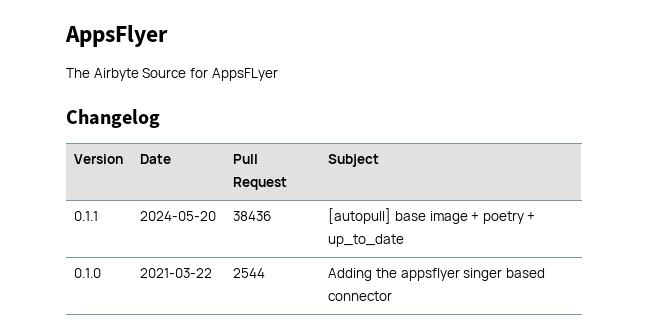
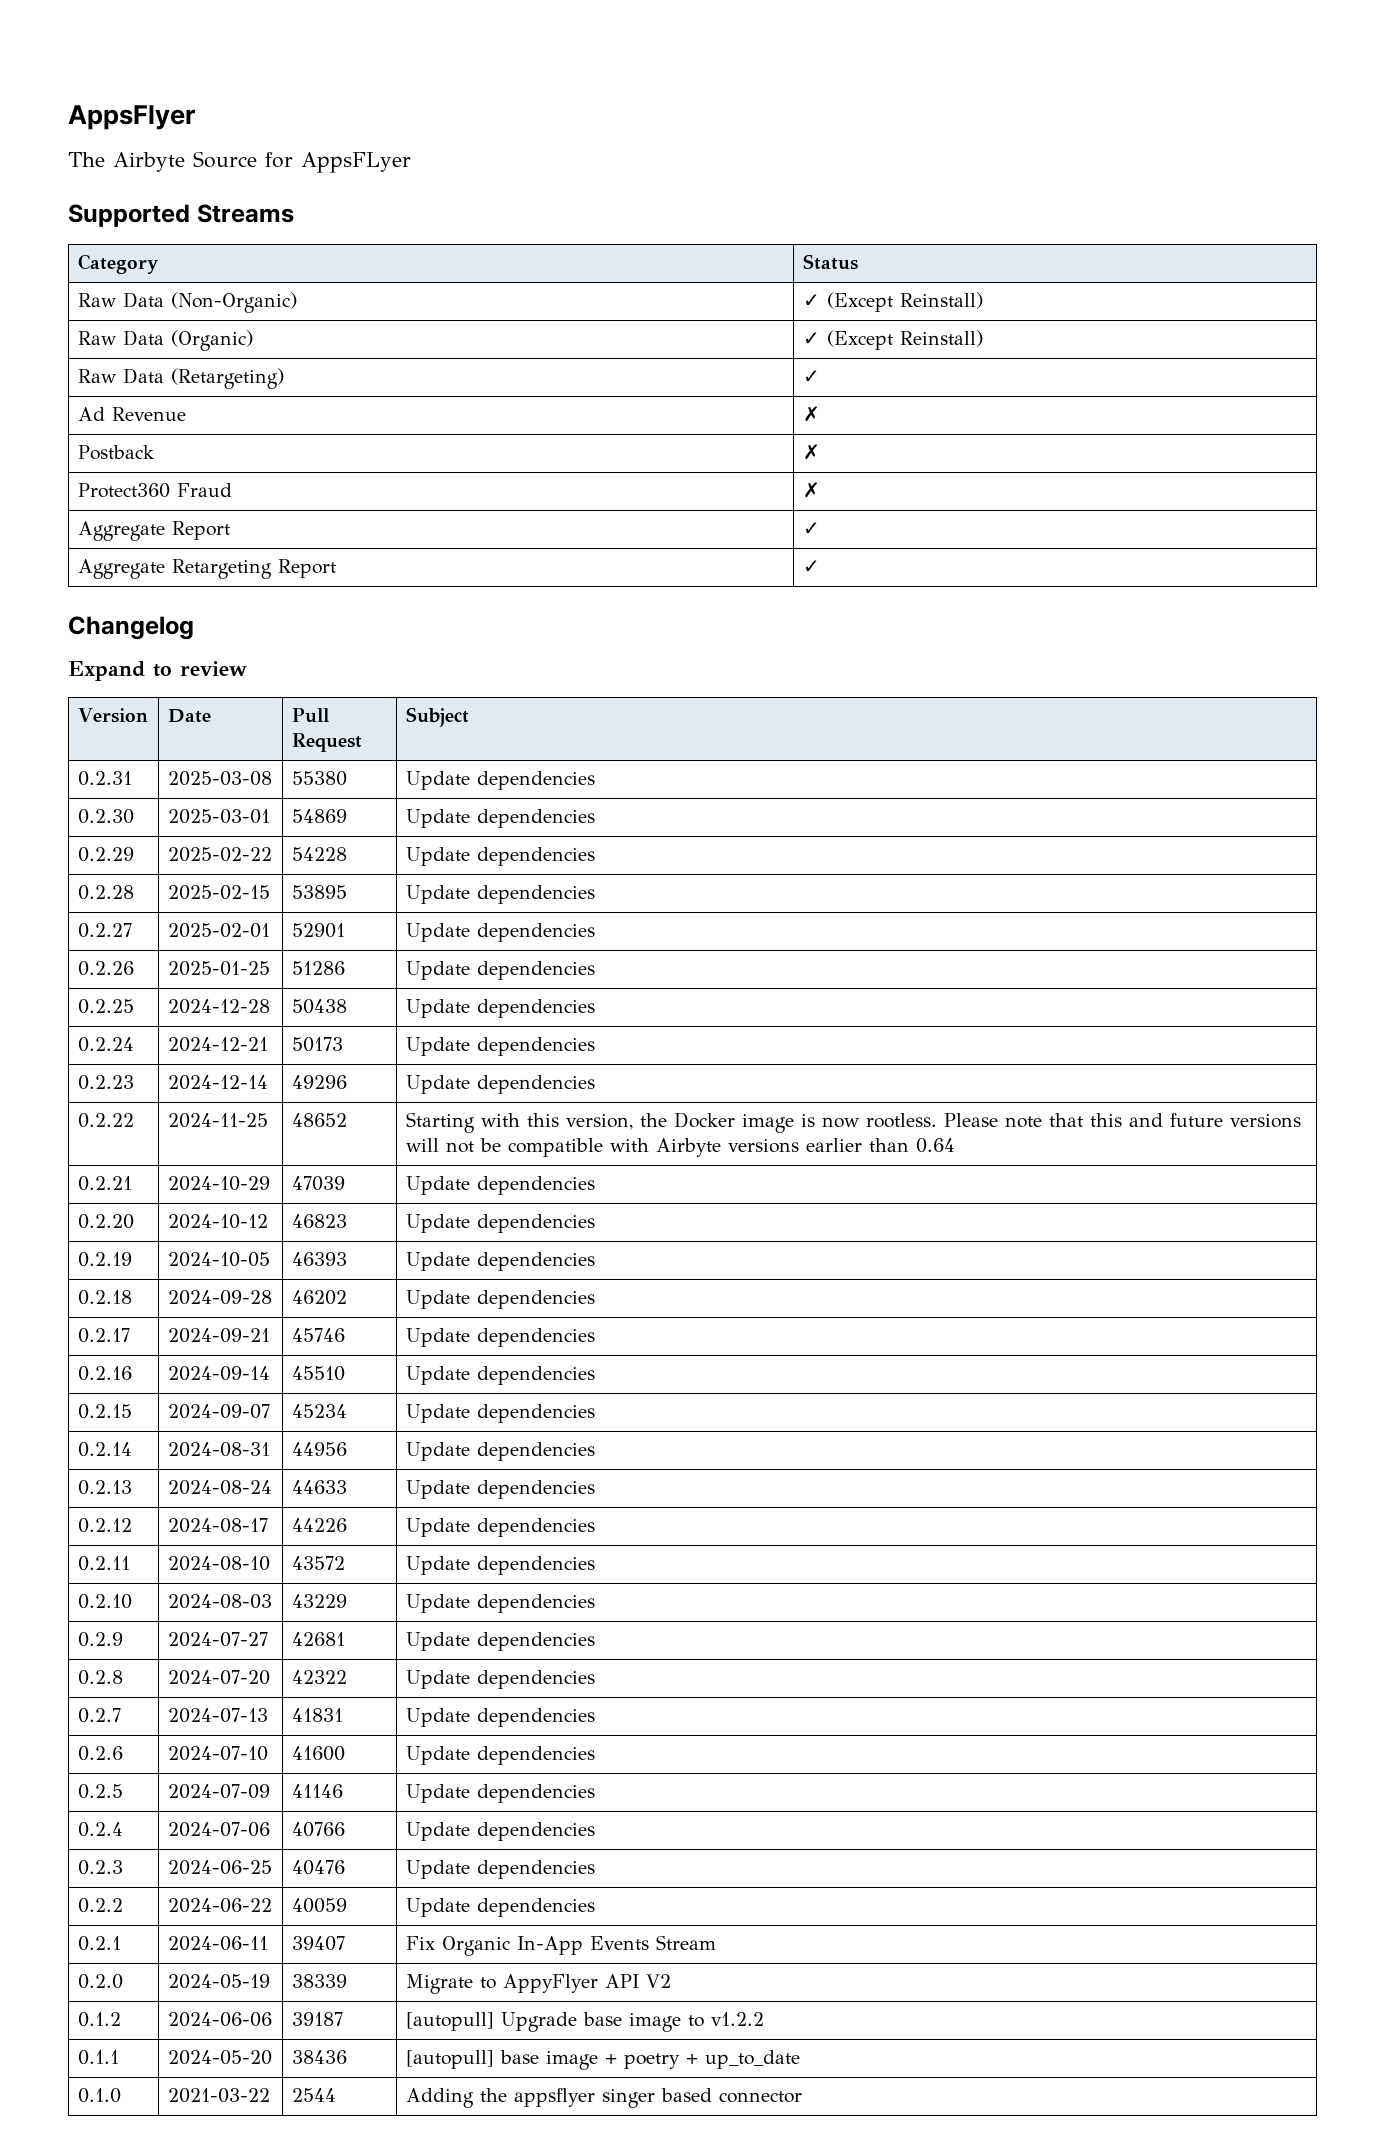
+ Supported Streams
+ Category | Status
+ Raw Data (Non-Organic) | ✓ (Except Reinstall)
+ Raw Data (Organic) | ✓ (Except Reinstall)
+ Raw Data (Retargeting) | ✓
+ Ad Revenue | ✗
+ Postback | ✗
+ Protect360 Fraud | ✗
+ Aggregate Report | ✓
+ Aggregate Retargeting Report | ✓
  Changelog
+ Expand to review
+ 0.2.31 | 2025-03-08 | 55380 | Update dependencies
+ 0.2.30 | 2025-03-01 | 54869 | Update dependencies
+ 0.2.29 | 2025-02-22 | 54228 | Update dependencies
+ 0.2.28 | 2025-02-15 | 53895 | Update dependencies
+ 0.2.27 | 2025-02-01 | 52901 | Update dependencies
+ 0.2.26 | 2025-01-25 | 51286 | Update dependencies
+ 0.2.25 | 2024-12-28 | 50438 | Update dependencies
+ 0.2.24 | 2024-12-21 | 50173 | Update dependencies
+ 0.2.23 | 2024-12-14 | 49296 | Update dependencies
+ 0.2.22 | 2024-11-25 | 48652 | Starting with this version, the Docker image is now rootless. Please note that this and future versions will not be compatible with Airbyte versions earlier than 0.64
+ 0.2.21 | 2024-10-29 | 47039 | Update dependencies
+ 0.2.20 | 2024-10-12 | 46823 | Update dependencies
+ 0.2.19 | 2024-10-05 | 46393 | Update dependencies
+ 0.2.18 | 2024-09-28 | 46202 | Update dependencies
+ 0.2.17 | 2024-09-21 | 45746 | Update dependencies
+ 0.2.16 | 2024-09-14 | 45510 | Update dependencies
+ 0.2.15 | 2024-09-07 | 45234 | Update dependencies
+ 0.2.14 | 2024-08-31 | 44956 | Update dependencies
+ 0.2.13 | 2024-08-24 | 44633 | Update dependencies
+ 0.2.12 | 2024-08-17 | 44226 | Update dependencies
+ 0.2.11 | 2024-08-10 | 43572 | Update dependencies
+ 0.2.10 | 2024-08-03 | 43229 | Update dependencies
+ 0.2.9 | 2024-07-27 | 42681 | Update dependencies
+ 0.2.8 | 2024-07-20 | 42322 | Update dependencies
+ 0.2.7 | 2024-07-13 | 41831 | Update dependencies
+ 0.2.6 | 2024-07-10 | 41600 | Update dependencies
+ 0.2.5 | 2024-07-09 | 41146 | Update dependencies
+ 0.2.4 | 2024-07-06 | 40766 | Update dependencies
+ 0.2.3 | 2024-06-25 | 40476 | Update dependencies
+ 0.2.2 | 2024-06-22 | 40059 | Update dependencies
+ 0.2.1 | 2024-06-11 | 39407 | Fix Organic In-App Events Stream
+ 0.2.0 | 2024-05-19 | 38339 | Migrate to AppyFlyer API V2
+ 0.1.2 | 2024-06-06 | 39187 | [autopull] Upgrade base image to v1.2.2

